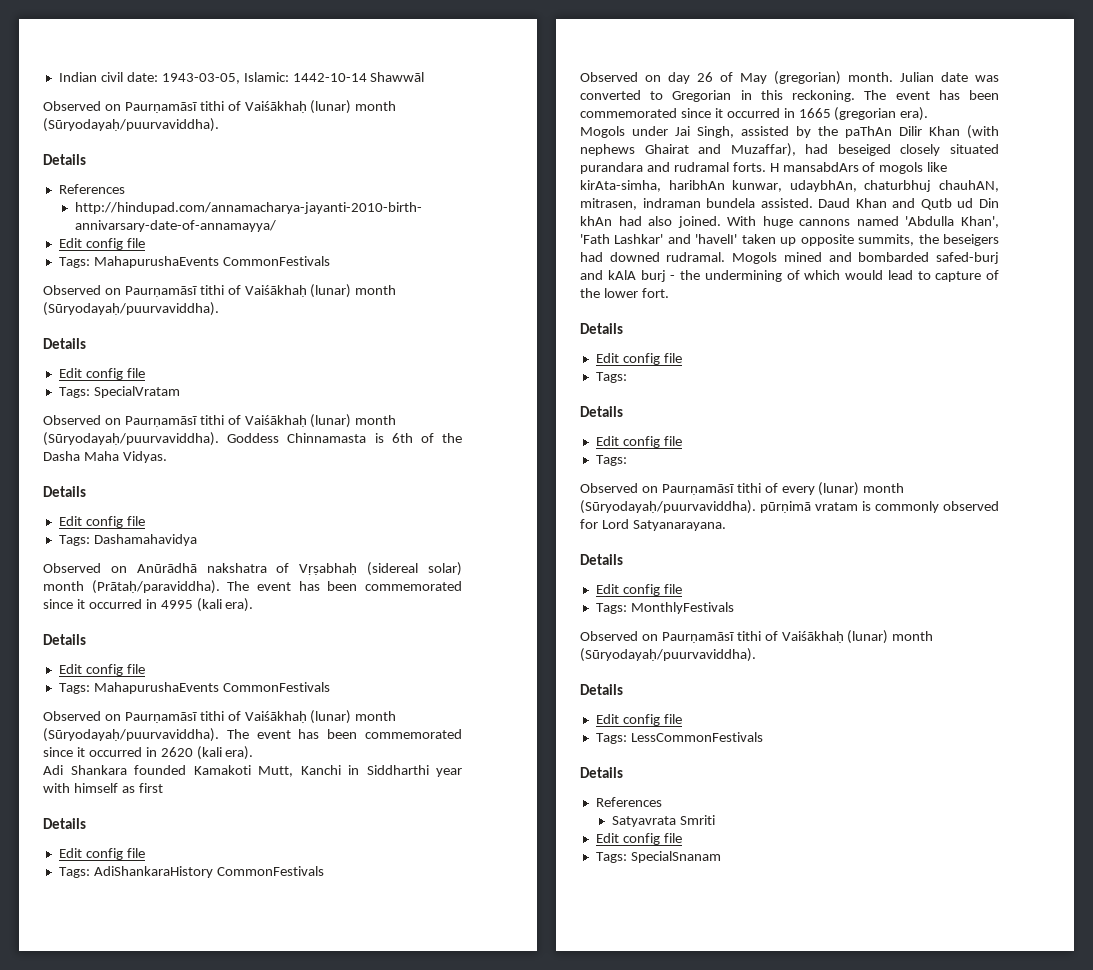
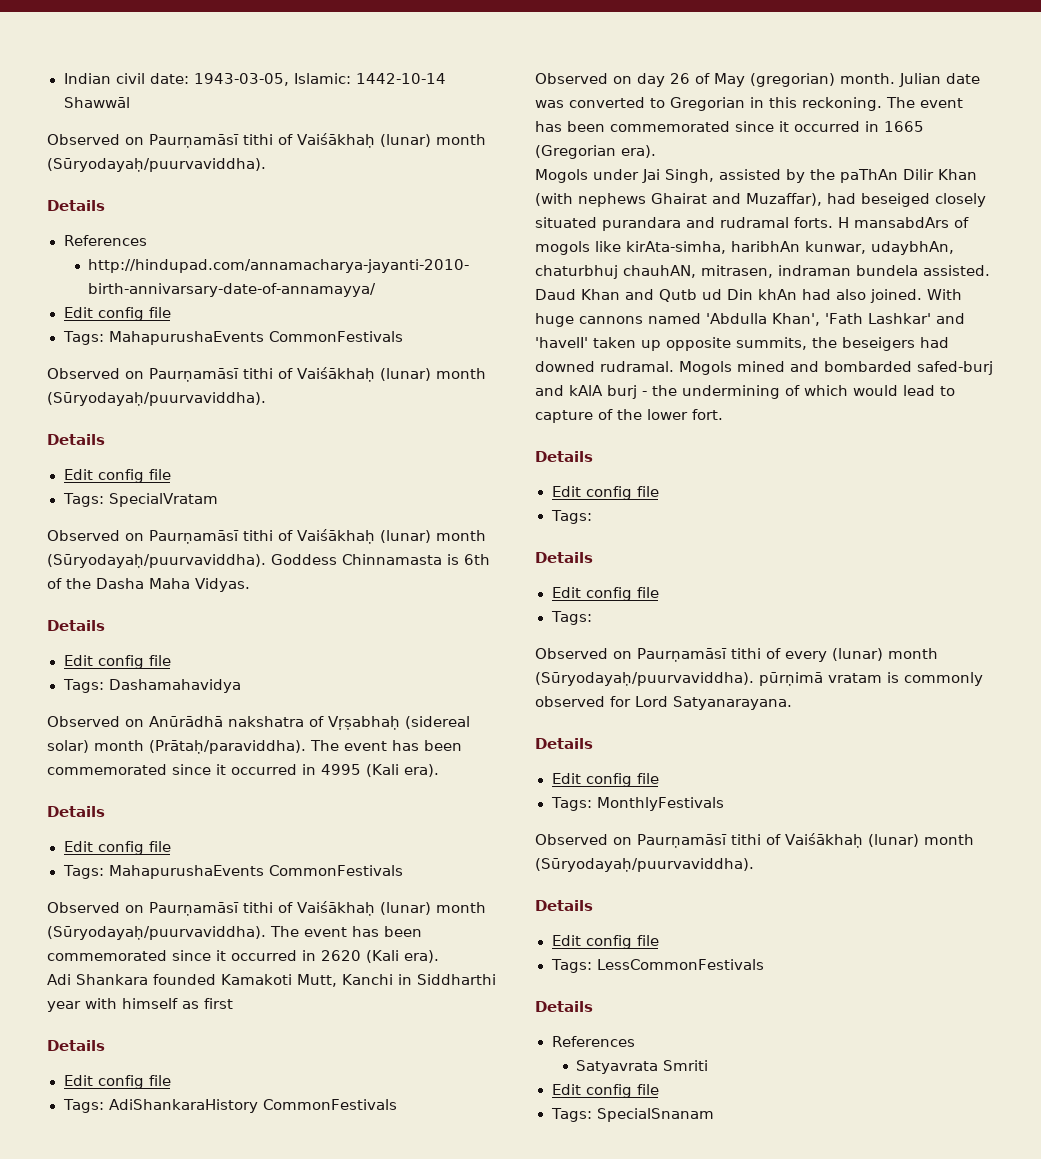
- The event has been commemorated since it occurred in 4995 (kali era).
+ The event has been commemorated since it occurred in 4995 (Kali era).
- The event has been commemorated since it occurred in 2620 (kali era).
+ The event has been commemorated since it occurred in 2620 (Kali era).
- The event has been commemorated since it occurred in 1665 (gregorian era).
+ The event has been commemorated since it occurred in 1665 (Gregorian era).

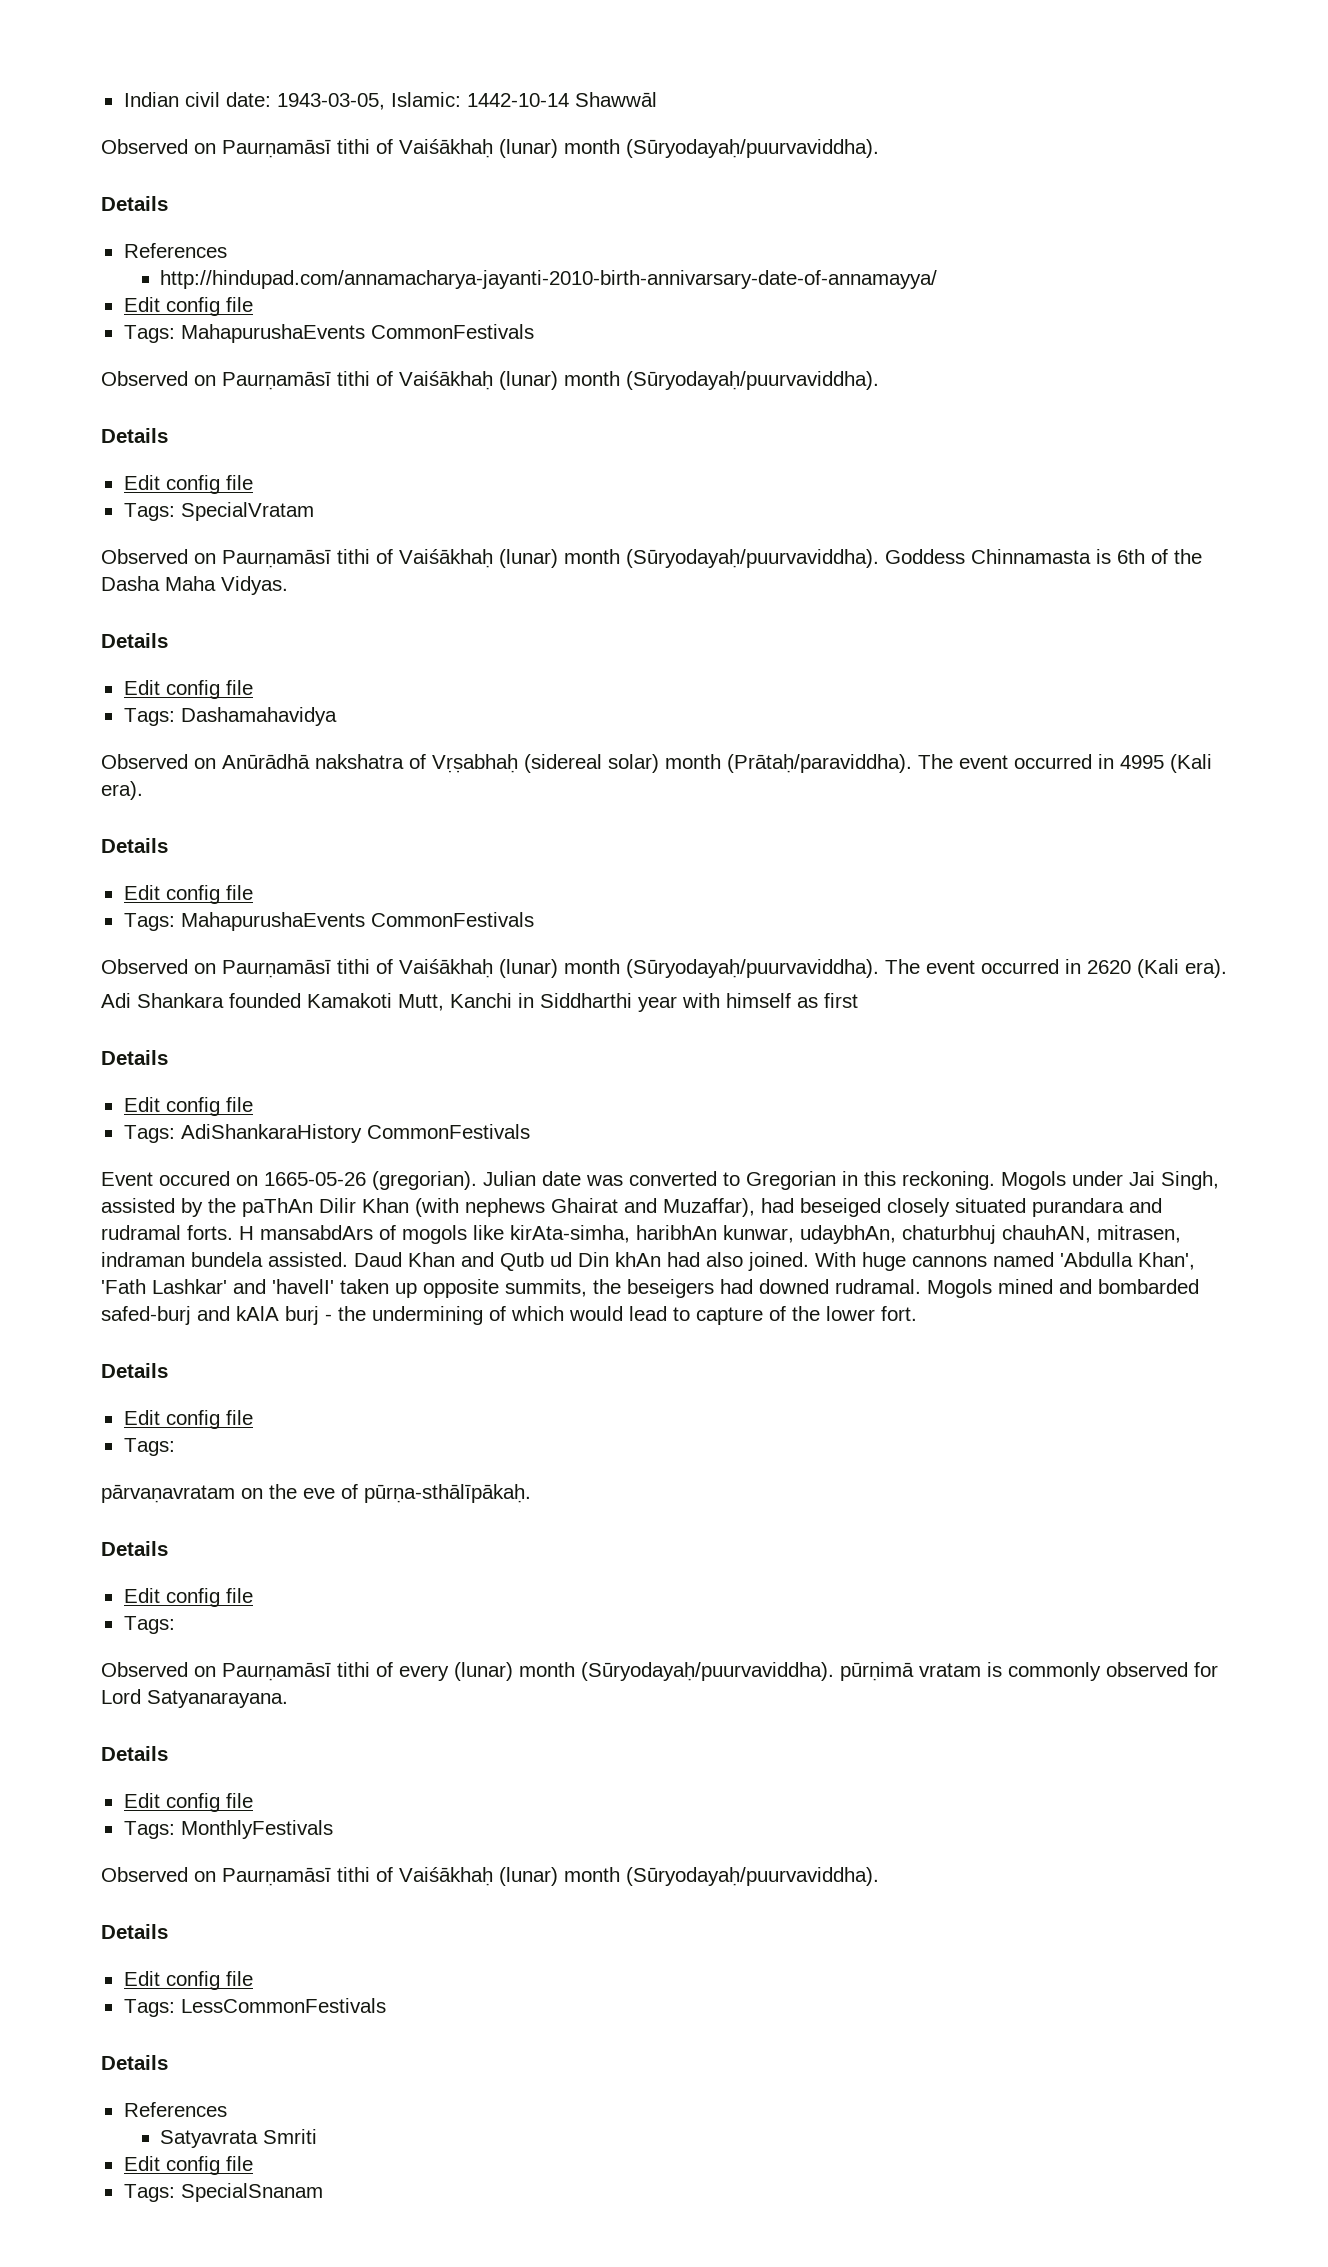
- The event has been commemorated since it occurred in 4995 (Kali era).
+ The event occurred in 4995 (Kali era).
- The event has been commemorated since it occurred in 2620 (Kali era).
+ The event occurred in 2620 (Kali era).
- Observed on day 26 of May (gregorian) month.
+ Event occured on 1665-05-26 (gregorian).
- Julian date was converted to Gregorian in this reckoning. The event has been commemorated since it occurred in 1665 (Gregorian era).
- Mogols under Jai Singh, assisted by the paThAn Dilir Khan (with nephews Ghairat and Muzaffar), had beseiged closely situated purandara and rudramal forts.
+ Julian date was converted to Gregorian in this reckoning. Mogols under Jai Singh, assisted by the paThAn Dilir Khan (with nephews Ghairat and Muzaffar), had beseiged closely situated purandara and rudramal forts.
+ pārvaṇavratam on the eve of pūrṇa-sthālīpākaḥ.

